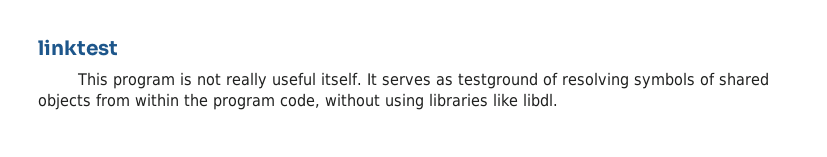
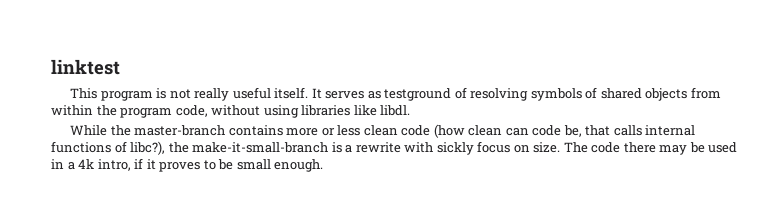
+ While the master-branch contains more or less clean code (how clean can code be, that calls internal functions of libc?), the make-it-small-branch is a rewrite with sickly focus on size. The code there may be used in a 4k intro, if it proves to be small enough.

